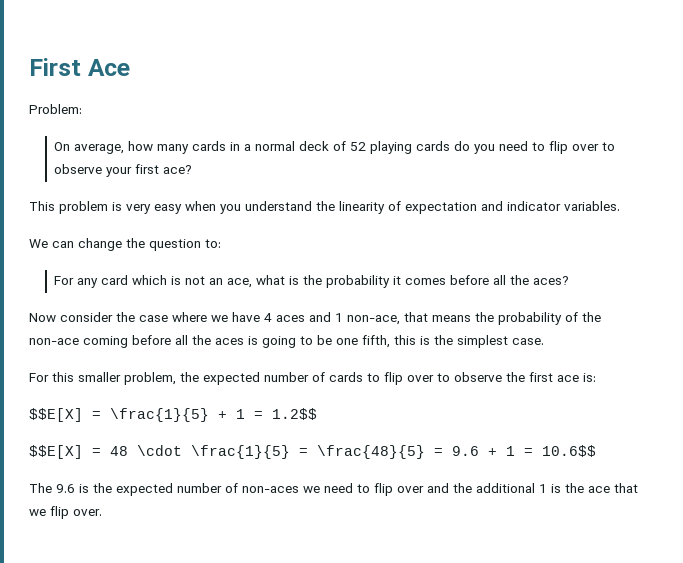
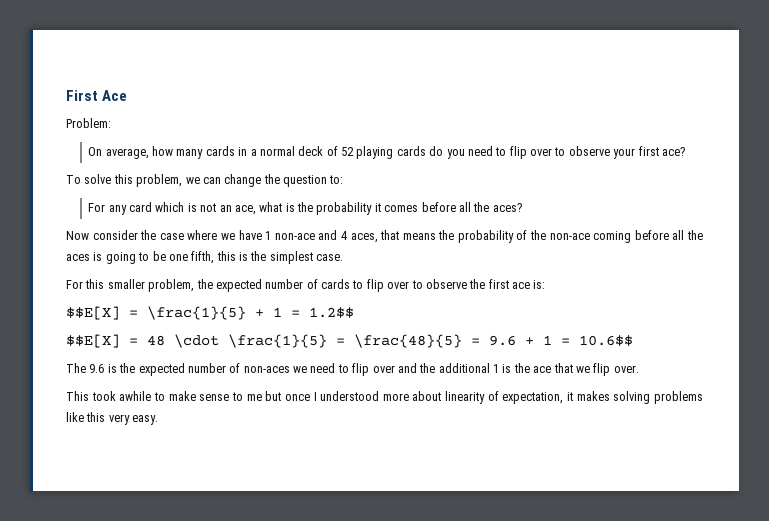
- This problem is very easy when you understand the linearity of expectation and indicator variables.
- We can change the question to:
+ To solve this problem, we can change the question to:
- Now consider the case where we have 4 aces and 1 non-ace, that means the probability of the non-ace coming before all the aces is going to be one fifth, this is the simplest case.
+ Now consider the case where we have 1 non-ace and 4 aces, that means the probability of the non-ace coming before all the aces is going to be one fifth, this is the simplest case.
+ This took awhile to make sense to me but once I understood more about linearity of expectation, it makes solving problems like this very easy.

